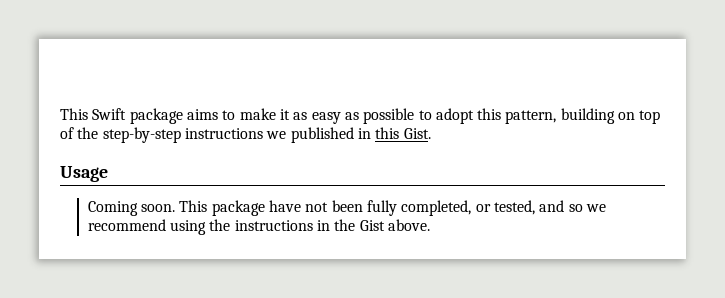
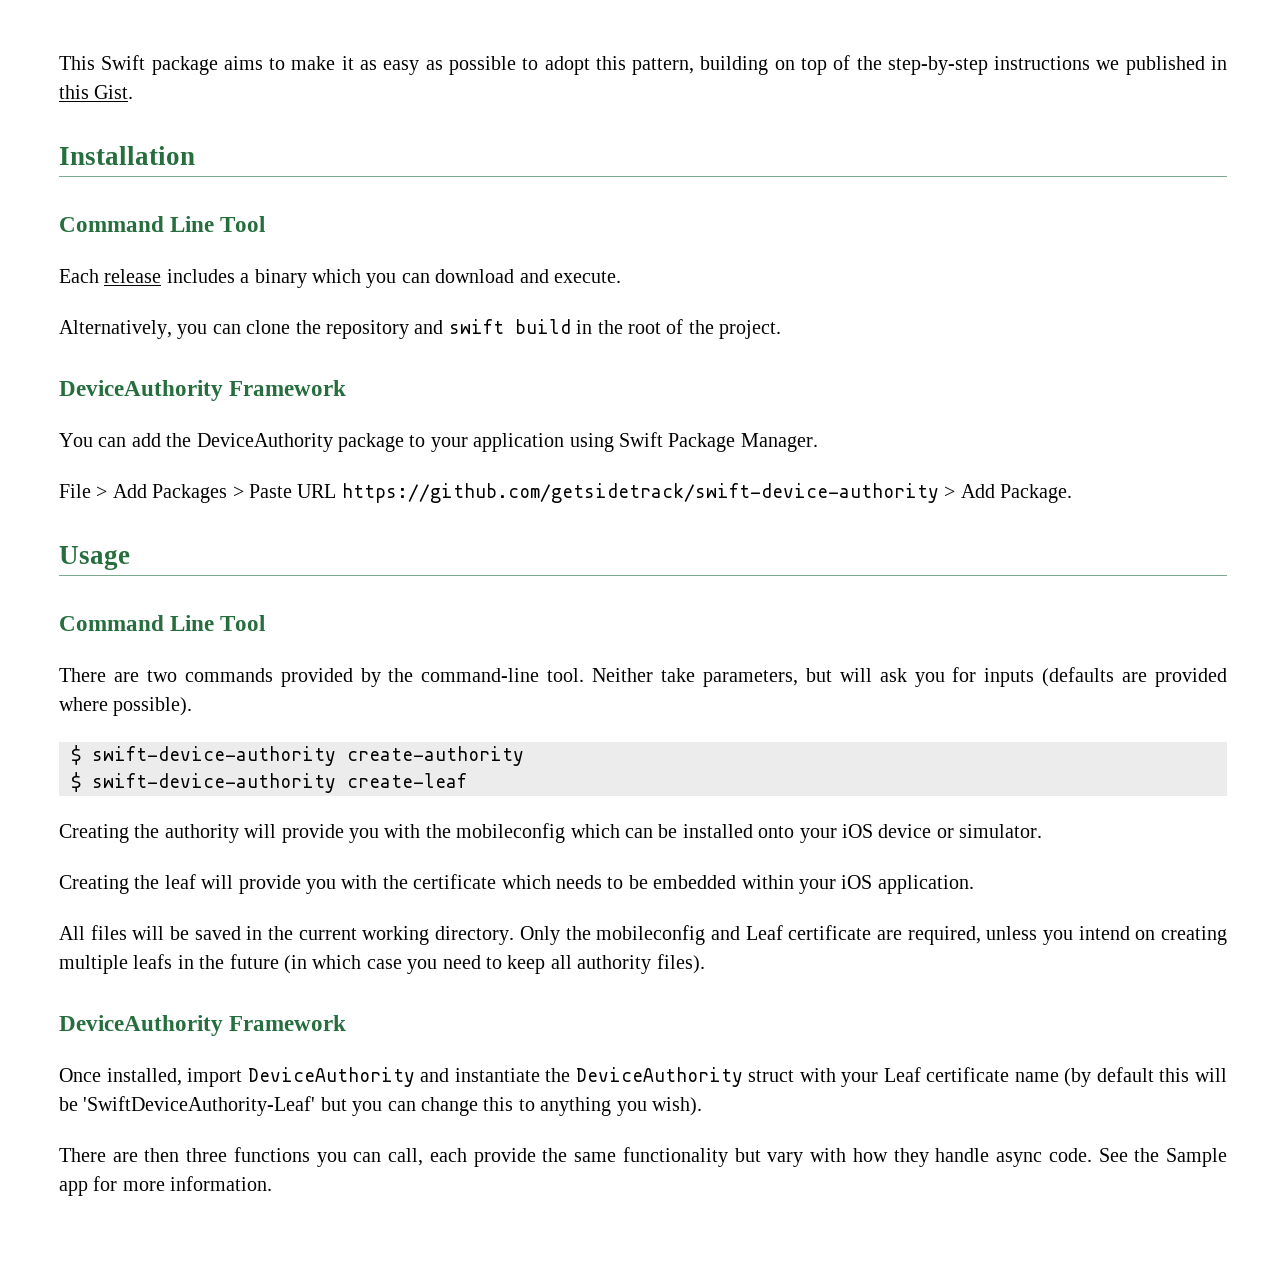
+ Installation
+ Command Line Tool
+ Each release includes a binary which you can download and execute.
+ Alternatively, you can clone the repository and swift build in the root of the project.
+ DeviceAuthority Framework
+ You can add the DeviceAuthority package to your application using Swift Package Manager.
+ File > Add Packages > Paste URL https://github.com/getsidetrack/swift-device-authority > Add Package.
  Usage
- Coming soon. This package have not been fully completed, or tested, and so we recommend using the instructions in the Gist above.
+ Command Line Tool
+ There are two commands provided by the command-line tool. Neither take parameters, but will ask you for inputs (defaults are provided where possible).
+ $ swift-device-authority create-authority
+ $ swift-device-authority create-leaf
+ Creating the authority will provide you with the mobileconfig which can be installed onto your iOS device or simulator.
+ Creating the leaf will provide you with the certificate which needs to be embedded within your iOS application.
+ All files will be saved in the current working directory. Only the mobileconfig and Leaf certificate are required, unless you intend on creating multiple leafs in the future (in which case you need to keep all authority files).
+ DeviceAuthority Framework
+ Once installed, import DeviceAuthority and instantiate the DeviceAuthority struct with your Leaf certificate name (by default this will be 'SwiftDeviceAuthority-Leaf' but you can change this to anything you wish).
+ There are then three functions you can call, each provide the same functionality but vary with how they handle async code. See the Sample app for more information.

